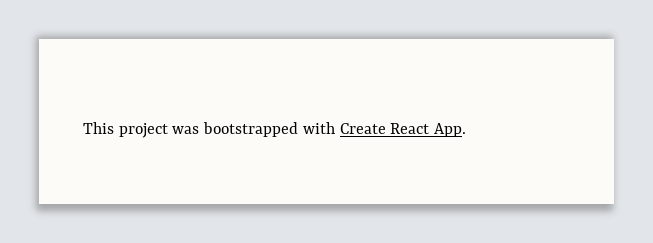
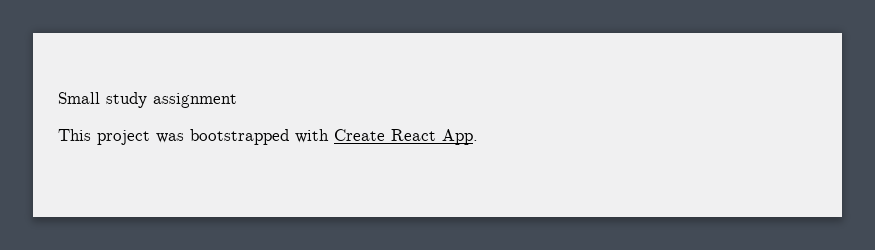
+ Small study assignment

